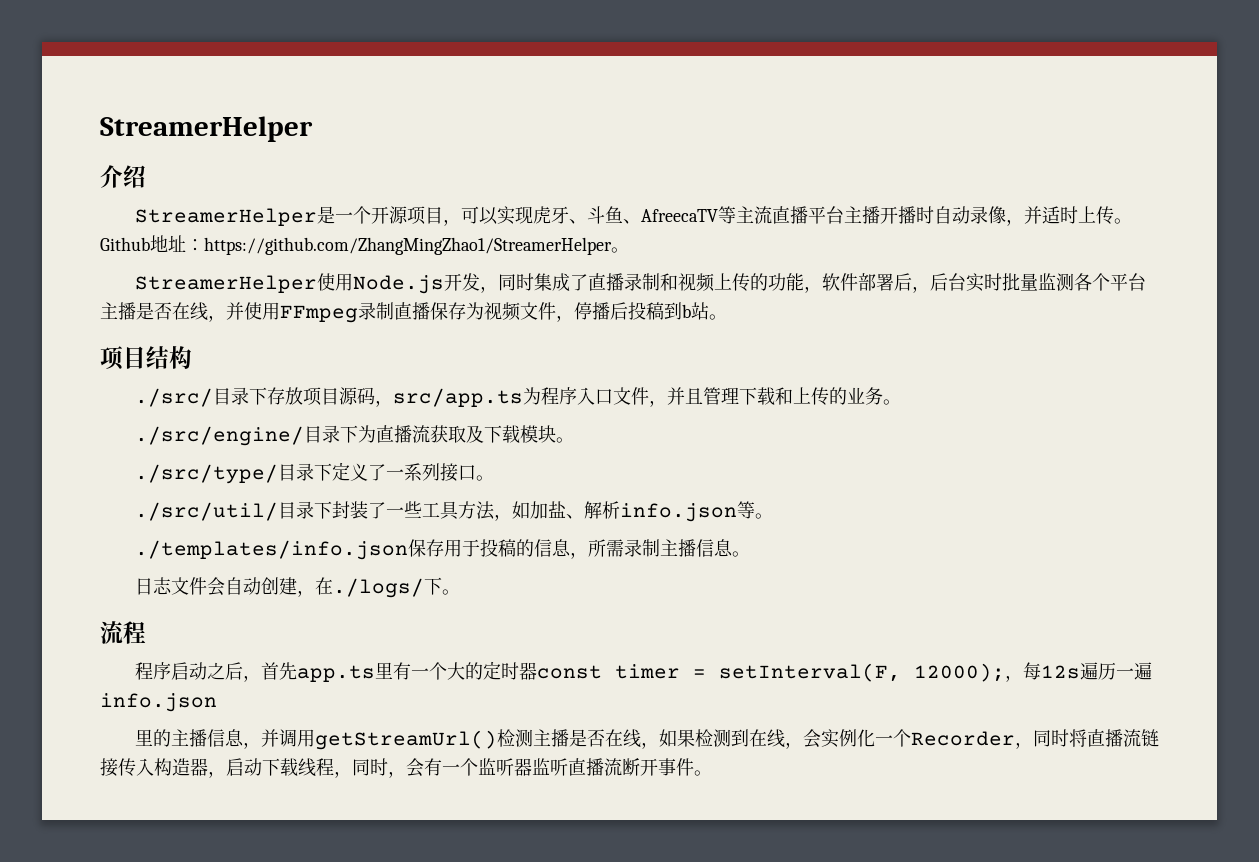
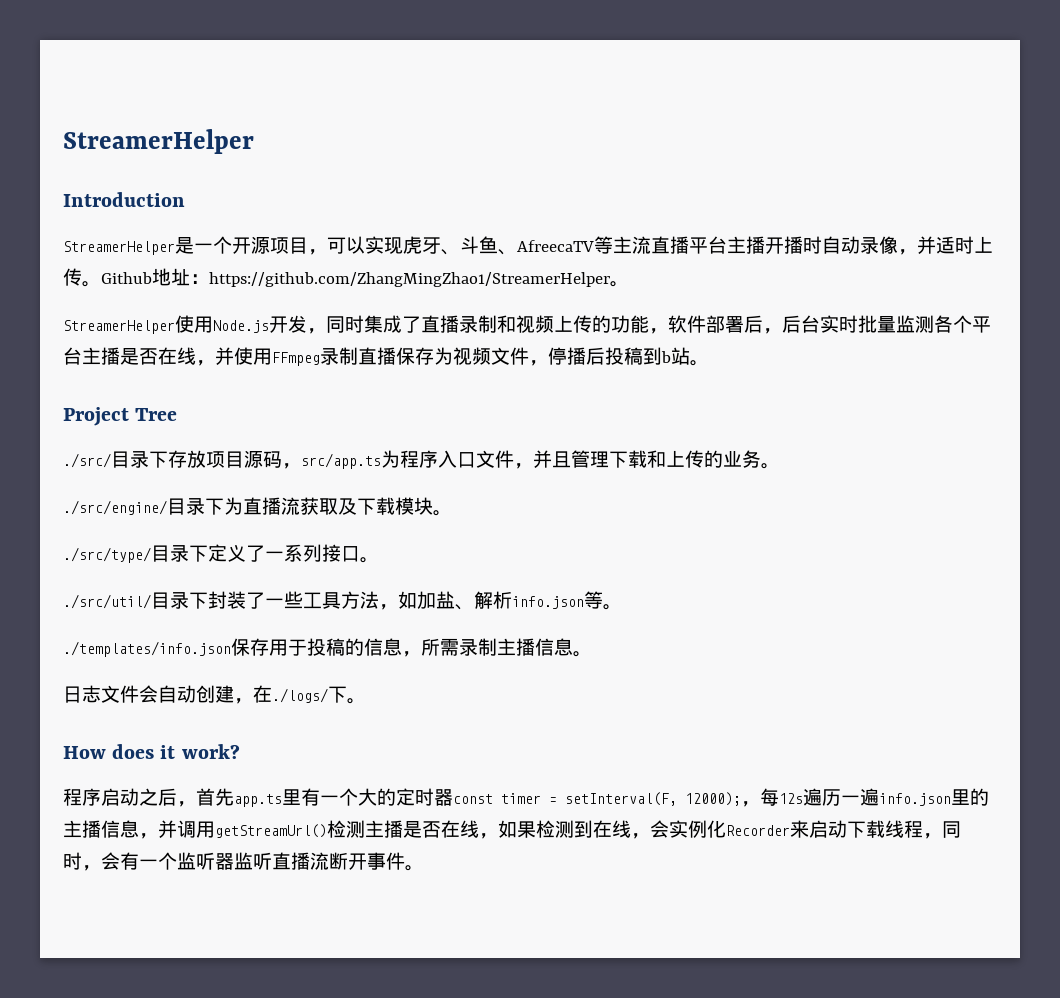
- 介绍
+ Introduction
- 项目结构
+ Project Tree
- 流程
+ How does it work?
- 程序启动之后，首先app.ts里有一个大的定时器const timer = setInterval(F, 12000);，每12s遍历一遍info.json
- 里的主播信息，并调用getStreamUrl()检测主播是否在线，如果检测到在线，会实例化一个Recorder，同时将直播流链接传入构造器，启动下载线程，同时，会有一个监听器监听直播流断开事件。
+ 程序启动之后，首先app.ts里有一个大的定时器const timer = setInterval(F, 12000);，每12s遍历一遍info.json里的主播信息，并调用getStreamUrl()检测主播是否在线，如果检测到在线，会实例化Recorder来启动下载线程，同时，会有一个监听器监听直播流断开事件。

